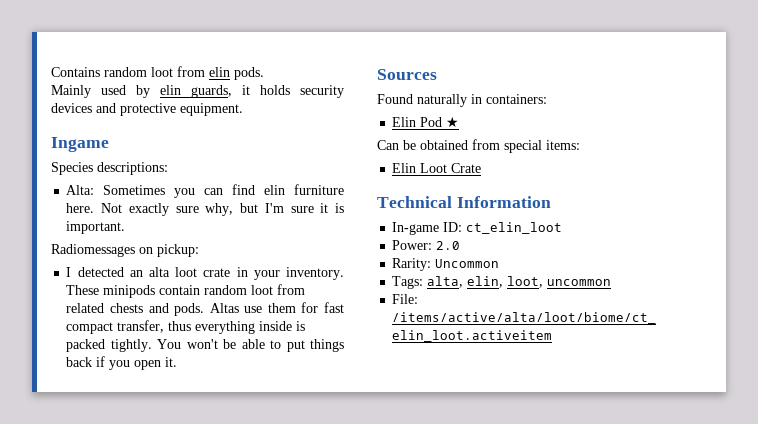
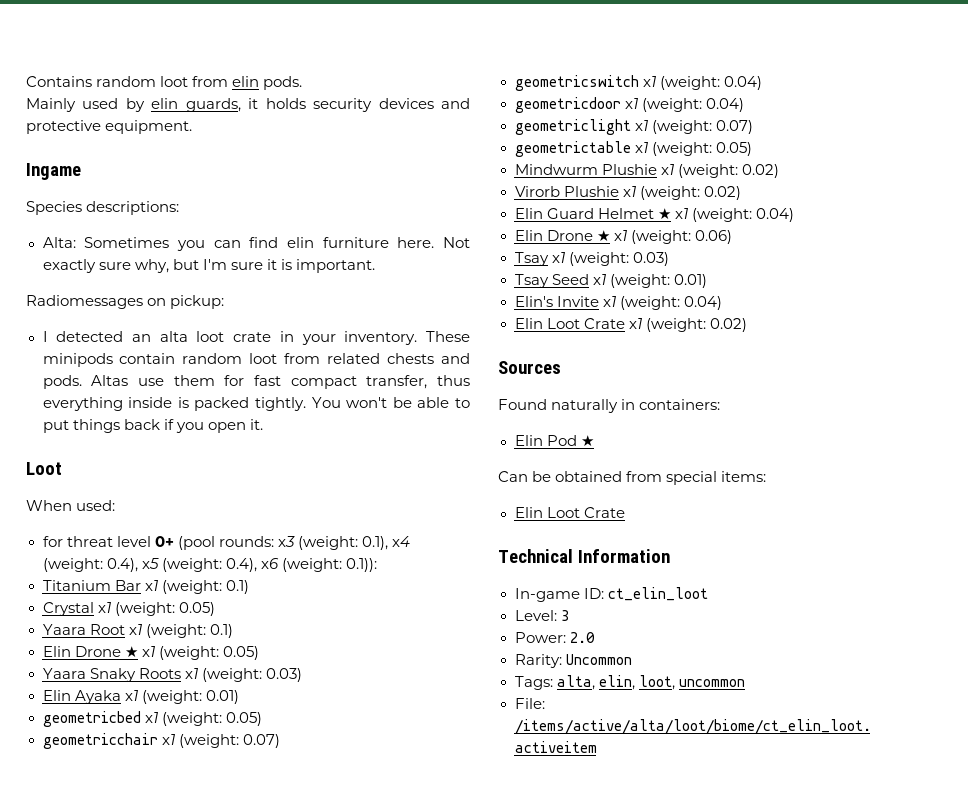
  You won't be able to put things back if you open it.
+ Loot
+ When used:
+ for threat level 0+ (pool rounds: x3 (weight: 0.1), x4 (weight: 0.4), x5 (weight: 0.4), x6 (weight: 0.1)):
+ Titanium Bar x1 (weight: 0.1)
+ Crystal x1 (weight: 0.05)
+ Yaara Root x1 (weight: 0.1)
+ Elin Drone ★ x1 (weight: 0.05)
+ Yaara Snaky Roots x1 (weight: 0.03)
+ Elin Ayaka x1 (weight: 0.01)
+ geometricbed x1 (weight: 0.05)
+ geometricchair x1 (weight: 0.07)
+ geometricswitch x1 (weight: 0.04)
+ geometricdoor x1 (weight: 0.04)
+ geometriclight x1 (weight: 0.07)
+ geometrictable x1 (weight: 0.05)
+ Mindwurm Plushie x1 (weight: 0.02)
+ Virorb Plushie x1 (weight: 0.02)
+ Elin Guard Helmet ★ x1 (weight: 0.04)
+ Elin Drone ★ x1 (weight: 0.06)
+ Tsay x1 (weight: 0.03)
+ Tsay Seed x1 (weight: 0.01)
+ Elin's Invite x1 (weight: 0.04)
+ Elin Loot Crate x1 (weight: 0.02)
+ Level: 3

